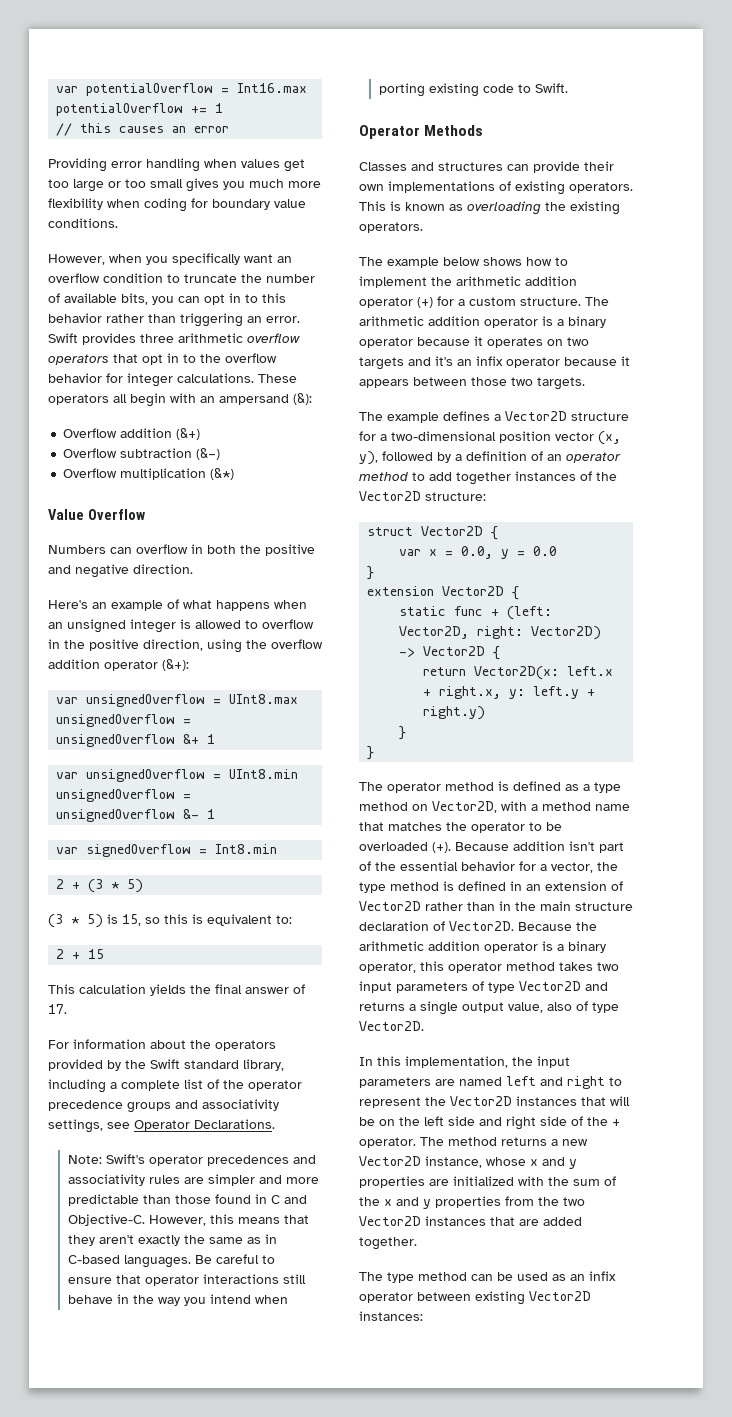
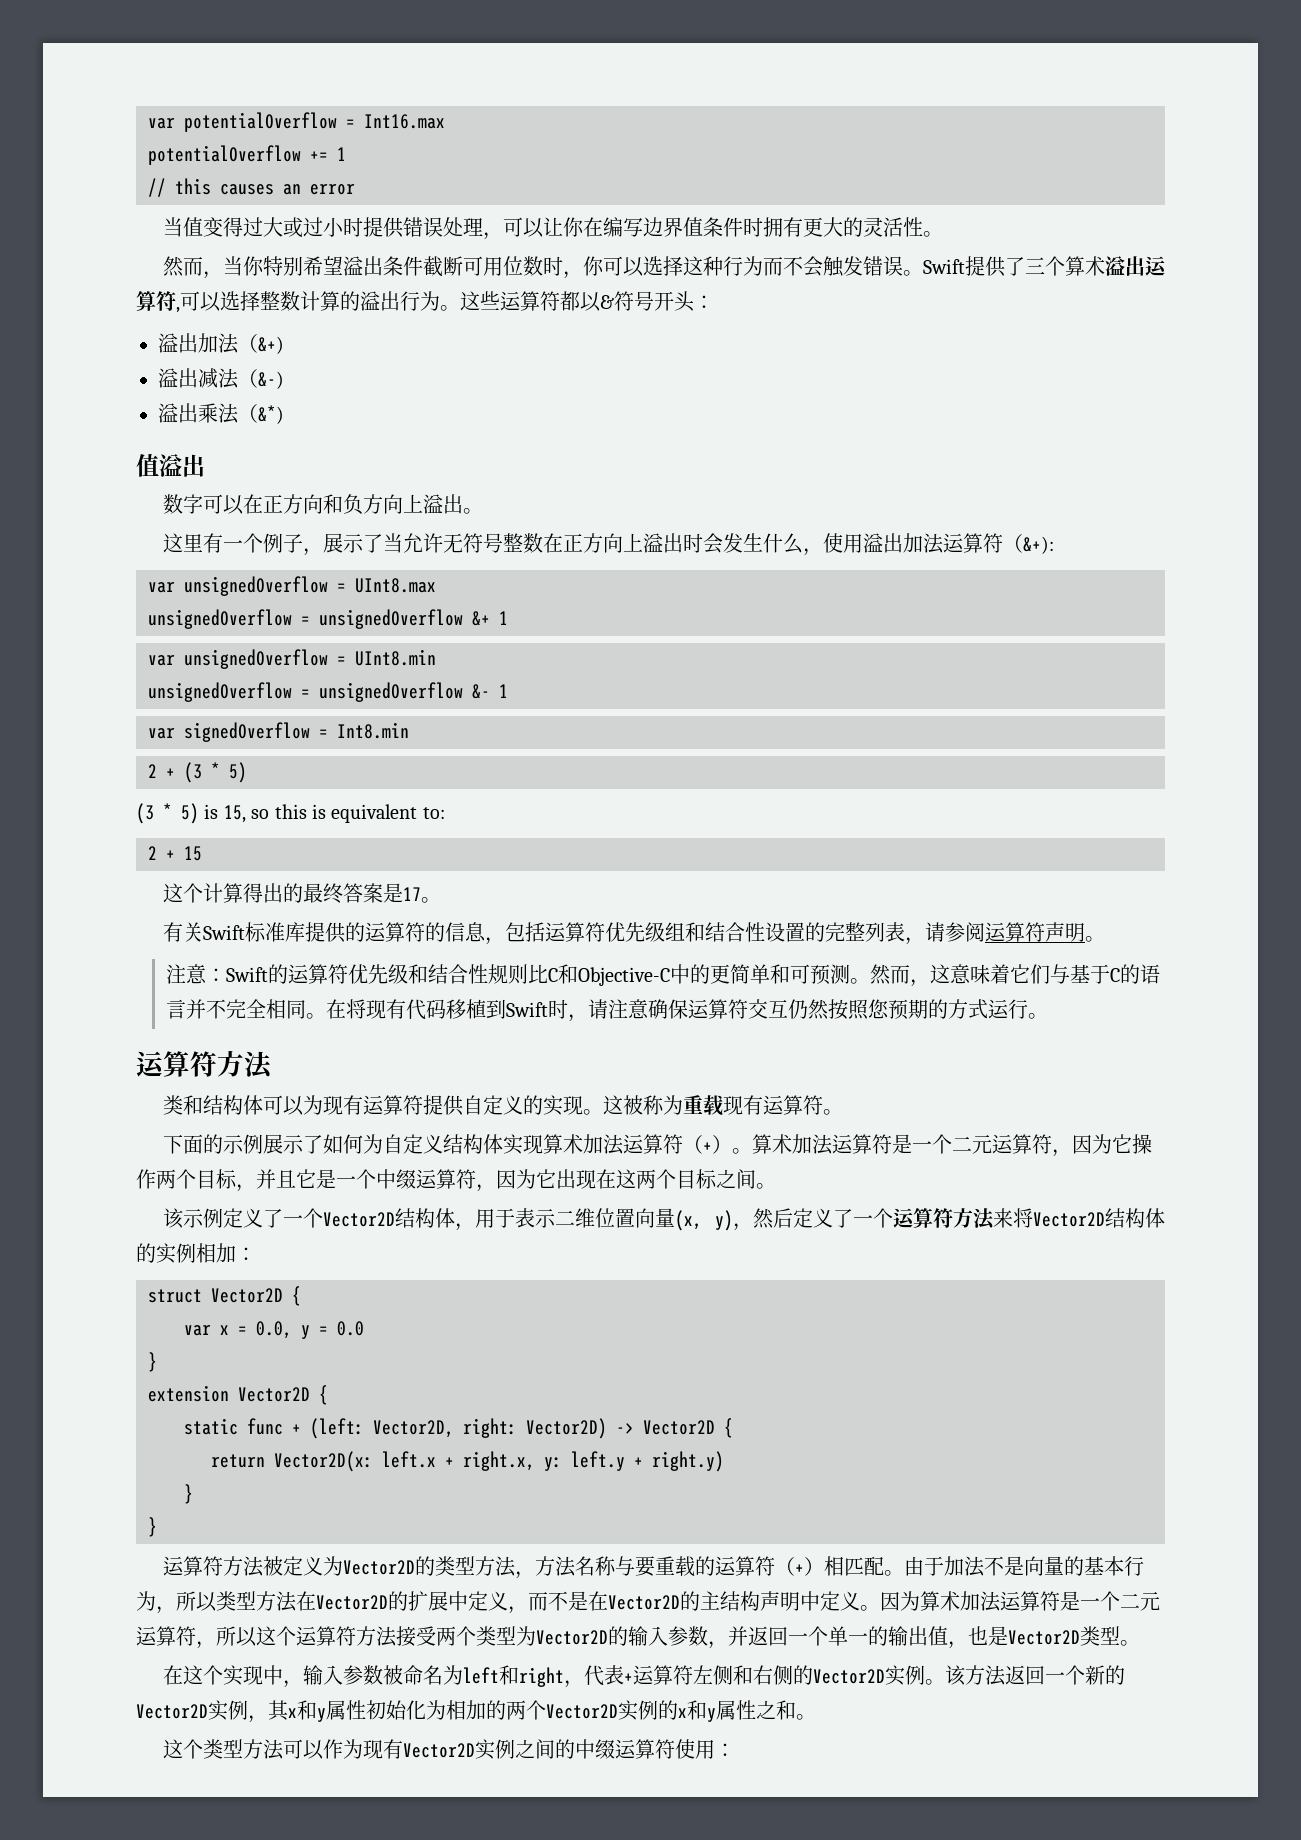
- Providing error handling when values get too large or too small gives you much more flexibility when coding for boundary value conditions.
- However, when you specifically want an overflow condition to truncate the number of available bits, you can opt in to this behavior rather than triggering an error. Swift provides three arithmetic overflow operators that opt in to the overflow behavior for integer calculations. These operators all begin with an ampersand (&):
- Overflow addition (&+)
- Overflow subtraction (&-)
- Overflow multiplication (&*)
- Value Overflow
- Numbers can overflow in both the positive and negative direction.
- Here's an example of what happens when an unsigned integer is allowed to overflow in the positive direction, using the overflow addition operator (&+):
+ 当值变得过大或过小时提供错误处理，可以让你在编写边界值条件时拥有更大的灵活性。
+ 然而，当你特别希望溢出条件截断可用位数时，你可以选择这种行为而不会触发错误。Swift提供了三个算术溢出运算符,可以选择整数计算的溢出行为。这些运算符都以&符号开头：
+ 溢出加法（&+)
+ 溢出减法（&-)
+ 溢出乘法（&*)
+ 值溢出
+ 数字可以在正方向和负方向上溢出。
+ 这里有一个例子，展示了当允许无符号整数在正方向上溢出时会发生什么，使用溢出加法运算符（&+):
- This calculation yields the final answer of 17.
- For information about the operators provided by the Swift standard library, including a complete list of the operator precedence groups and associativity settings, see Operator Declarations.
- Note: Swift's operator precedences and associativity rules are simpler and more predictable than those found in C and Objective-C. However, this means that they aren't exactly the same as in C-based languages. Be careful to ensure that operator interactions still behave in the way you intend when porting existing code to Swift.
- Operator Methods
- Classes and structures can provide their own implementations of existing operators. This is known as overloading the existing operators.
- The example below shows how to implement the arithmetic addition operator (+) for a custom structure. The arithmetic addition operator is a binary operator because it operates on two targets and it's an infix operator because it appears between those two targets.
- The example defines a Vector2D structure for a two-dimensional position vector (x, y), followed by a definition of an operator method to add together instances of the Vector2D structure:
+ 这个计算得出的最终答案是17。
+ 有关Swift标准库提供的运算符的信息，包括运算符优先级组和结合性设置的完整列表，请参阅运算符声明。
+ 注意：Swift的运算符优先级和结合性规则比C和Objective-C中的更简单和可预测。然而，这意味着它们与基于C的语言并不完全相同。在将现有代码移植到Swift时，请注意确保运算符交互仍然按照您预期的方式运行。
+ 运算符方法
+ 类和结构体可以为现有运算符提供自定义的实现。这被称为重载现有运算符。
+ 下面的示例展示了如何为自定义结构体实现算术加法运算符（+）。算术加法运算符是一个二元运算符，因为它操作两个目标，并且它是一个中缀运算符，因为它出现在这两个目标之间。
+ 该示例定义了一个Vector2D结构体，用于表示二维位置向量(x, y)，然后定义了一个运算符方法来将Vector2D结构体的实例相加：
- The operator method is defined as a type method on Vector2D, with a method name that matches the operator to be overloaded (+). Because addition isn't part of the essential behavior for a vector, the type method is defined in an extension of Vector2D rather than in the main structure declaration of Vector2D. Because the arithmetic addition operator is a binary operator, this operator method takes two input parameters of type Vector2D and returns a single output value, also of type Vector2D.
- In this implementation, the input parameters are named left and right to represent the Vector2D instances that will be on the left side and right side of the + operator. The method returns a new Vector2D instance, whose x and y properties are initialized with the sum of the x and y properties from the two Vector2D instances that are added together.
- The type method can be used as an infix operator between existing Vector2D instances:
+ 运算符方法被定义为Vector2D的类型方法，方法名称与要重载的运算符（+）相匹配。由于加法不是向量的基本行为，所以类型方法在Vector2D的扩展中定义，而不是在Vector2D的主结构声明中定义。因为算术加法运算符是一个二元运算符，所以这个运算符方法接受两个类型为Vector2D的输入参数，并返回一个单一的输出值，也是Vector2D类型。
+ 在这个实现中，输入参数被命名为left和right，代表+运算符左侧和右侧的Vector2D实例。该方法返回一个新的Vector2D实例，其x和y属性初始化为相加的两个Vector2D实例的x和y属性之和。
+ 这个类型方法可以作为现有Vector2D实例之间的中缀运算符使用：

